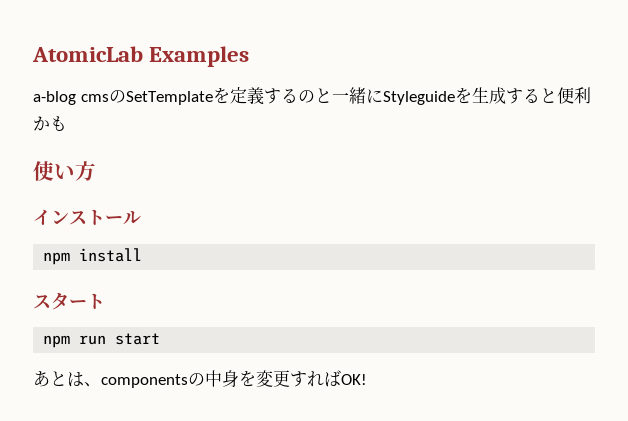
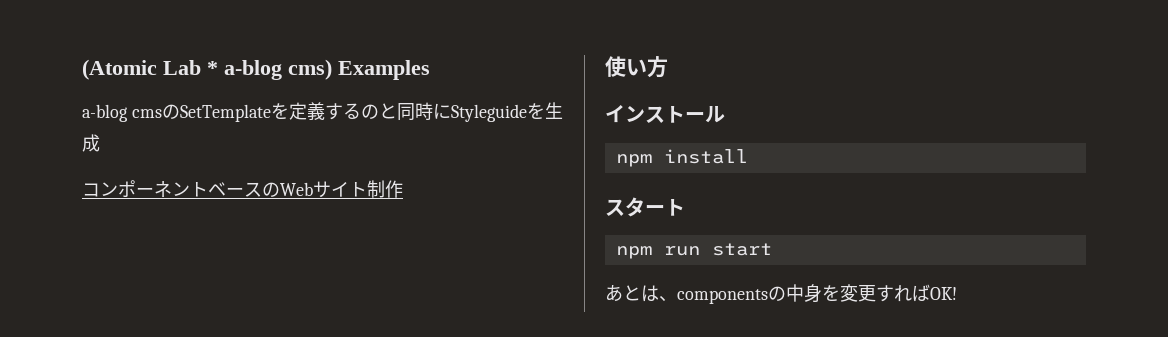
- AtomicLab Examples
+ (Atomic Lab * a-blog cms) Examples
- a-blog cmsのSetTemplateを定義するのと一緒にStyleguideを生成すると便利かも
+ a-blog cmsのSetTemplateを定義するのと同時にStyleguideを生成
+ コンポーネントベースのWebサイト制作

